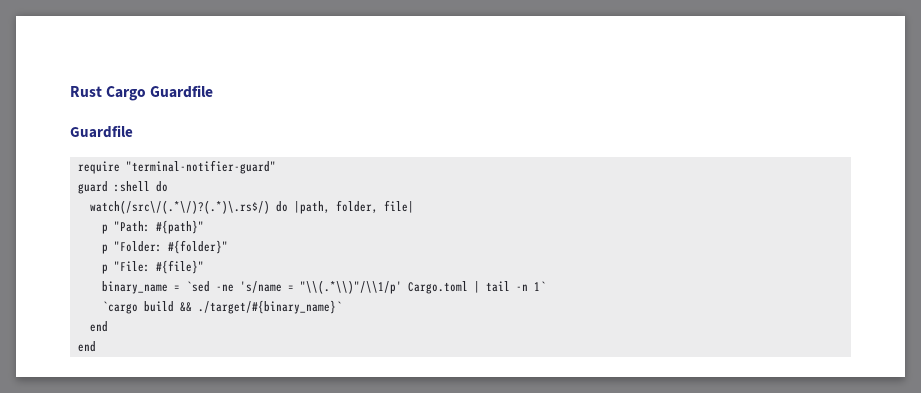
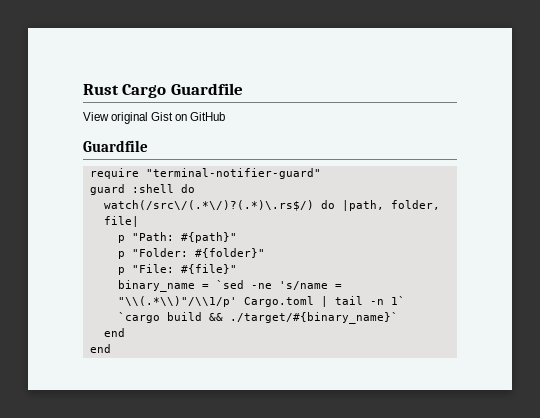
+ View original Gist on GitHub

